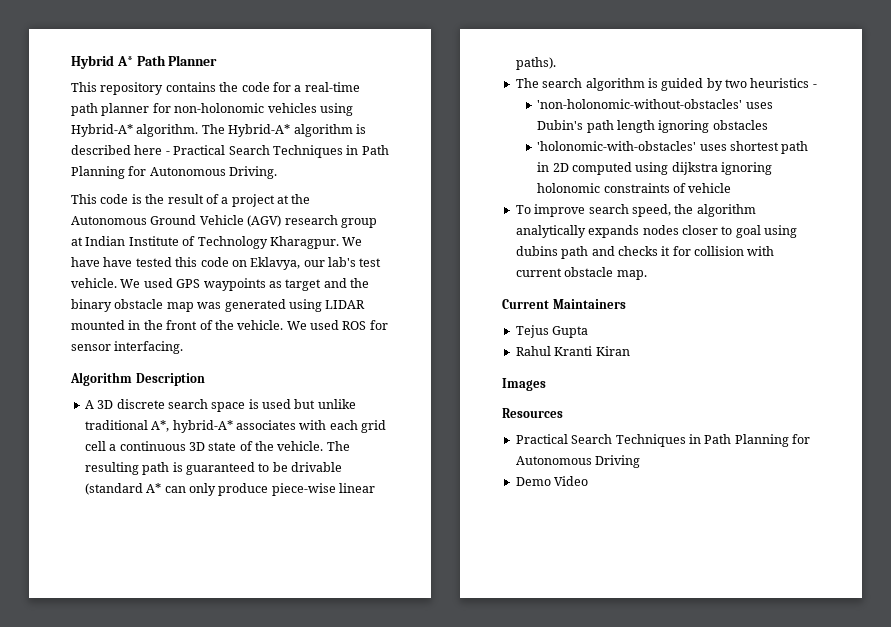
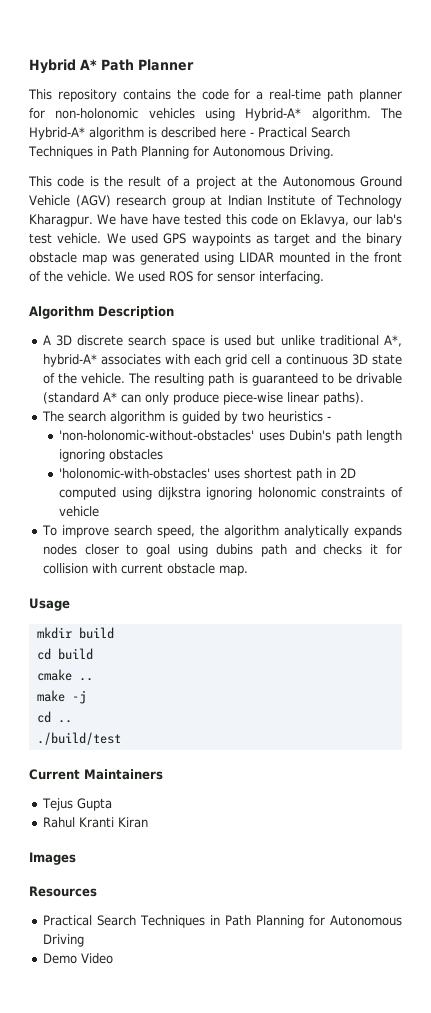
+ Usage
+ mkdir build
+ cd build
+ cmake ..
+ make -j
+ cd ..
+ ./build/test

